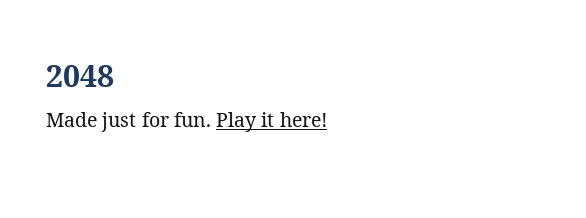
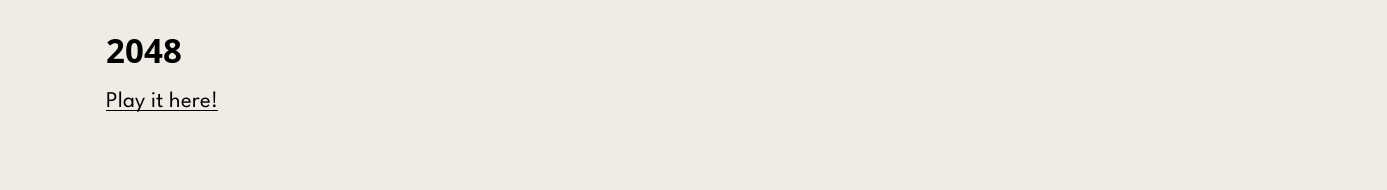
- Made just for fun.

